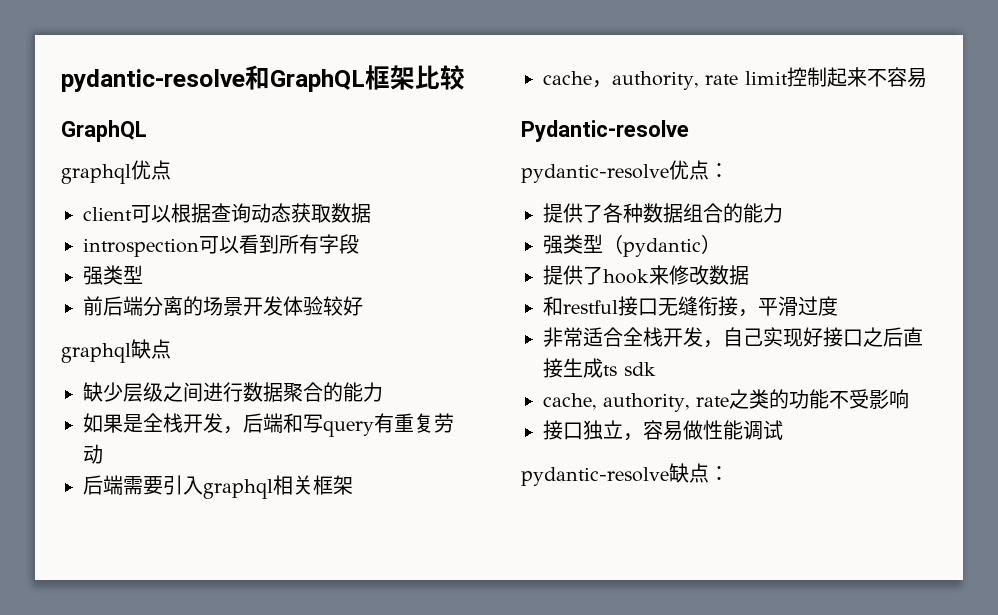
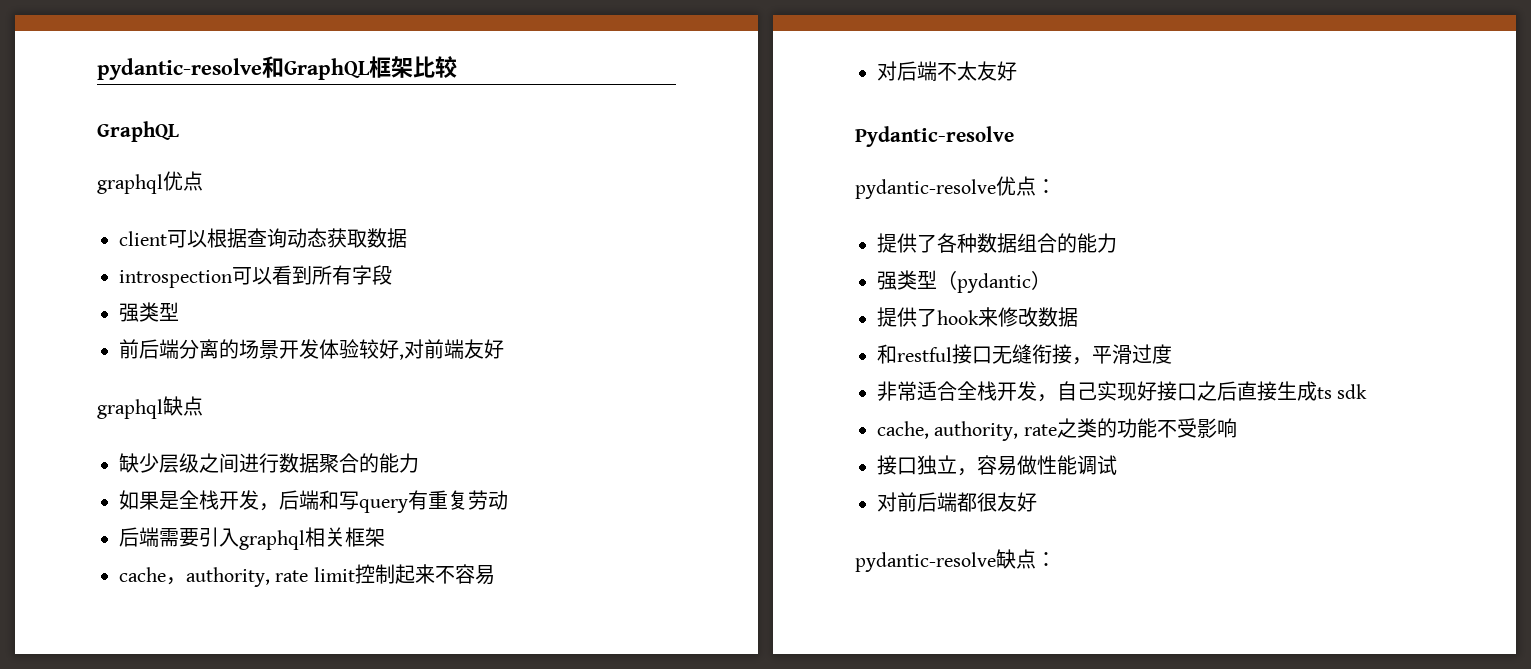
- 前后端分离的场景开发体验较好
+ 前后端分离的场景开发体验较好,对前端友好
+ 对后端不太友好
+ 对前后端都很友好

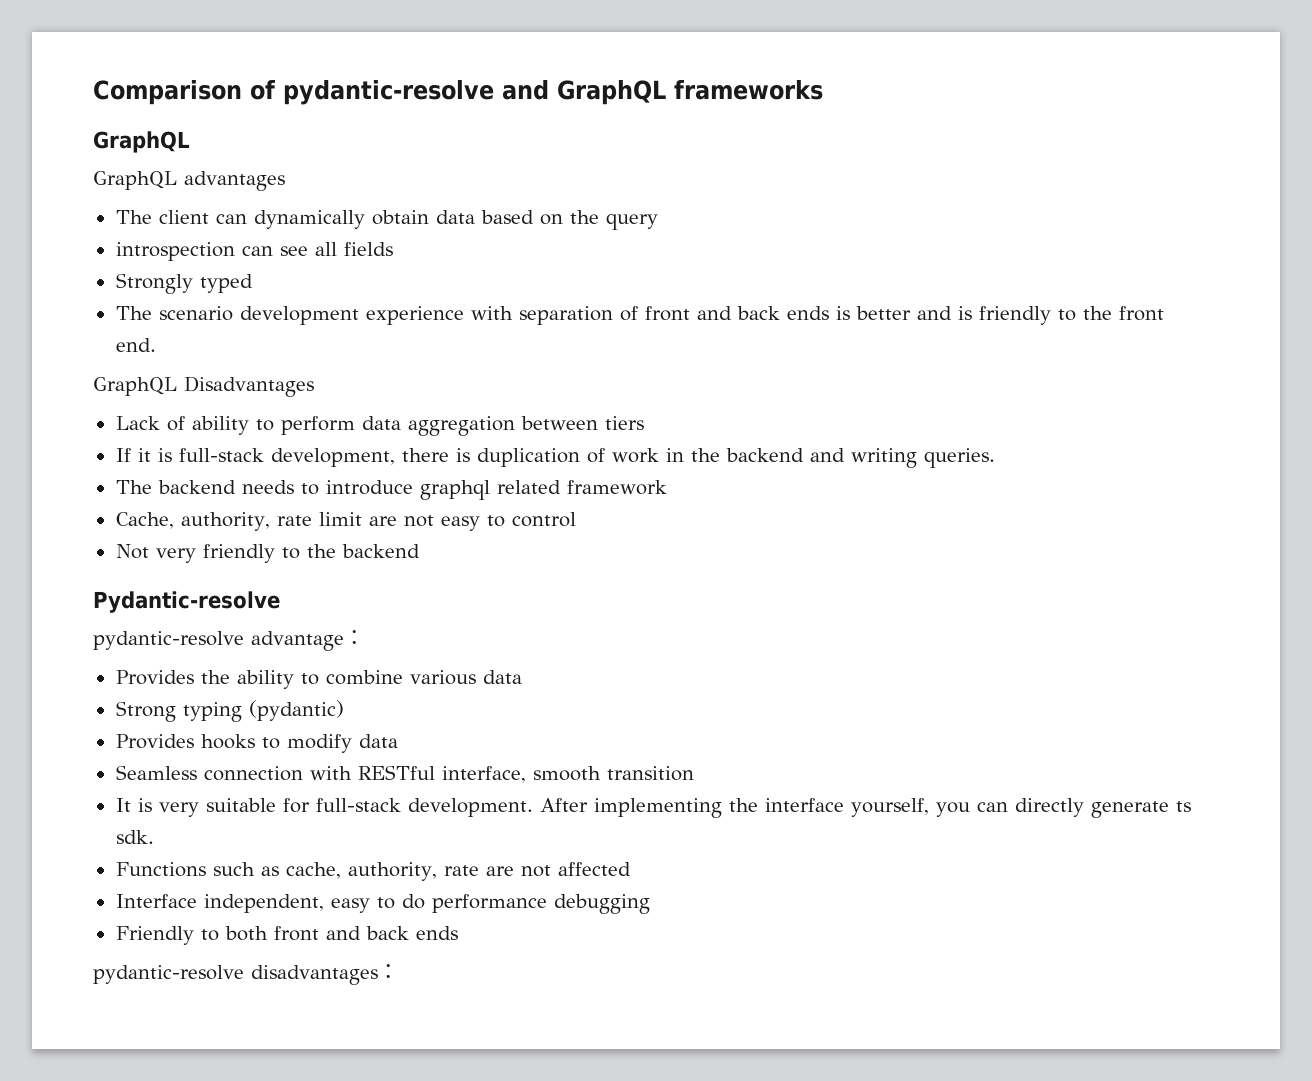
- pydantic-resolve和GraphQL框架比较
+ Comparison of pydantic-resolve and GraphQL frameworks
  GraphQL
- graphql优点
- client可以根据查询动态获取数据
- introspection可以看到所有字段
- 强类型
- 前后端分离的场景开发体验较好,对前端友好
- graphql缺点
- 缺少层级之间进行数据聚合的能力
- 如果是全栈开发，后端和写query有重复劳动
- 后端需要引入graphql相关框架
- cache，authority, rate limit控制起来不容易
- 对后端不太友好
+ GraphQL advantages
+ The client can dynamically obtain data based on the query
+ introspection can see all fields
+ Strongly typed
+ The scenario development experience with separation of front and back ends is better and is friendly to the front end.
+ GraphQL Disadvantages
+ Lack of ability to perform data aggregation between tiers
+ If it is full-stack development, there is duplication of work in the backend and writing queries.
+ The backend needs to introduce graphql related framework
+ Cache, authority, rate limit are not easy to control
+ Not very friendly to the backend
- pydantic-resolve优点：
+ pydantic-resolve advantage：
- 提供了各种数据组合的能力
- 强类型（pydantic）
- 提供了hook来修改数据
- 和restful接口无缝衔接，平滑过度
- 非常适合全栈开发，自己实现好接口之后直接生成ts sdk
- cache, authority, rate之类的功能不受影响
- 接口独立，容易做性能调试
- 对前后端都很友好
- pydantic-resolve缺点：
+ Provides the ability to combine various data
+ Strong typing (pydantic)
+ Provides hooks to modify data
+ Seamless connection with RESTful interface, smooth transition
+ It is very suitable for full-stack development. After implementing the interface yourself, you can directly generate ts sdk.
+ Functions such as cache, authority, rate are not affected
+ Interface independent, easy to do performance debugging
+ Friendly to both front and back ends
+ pydantic-resolve disadvantages：

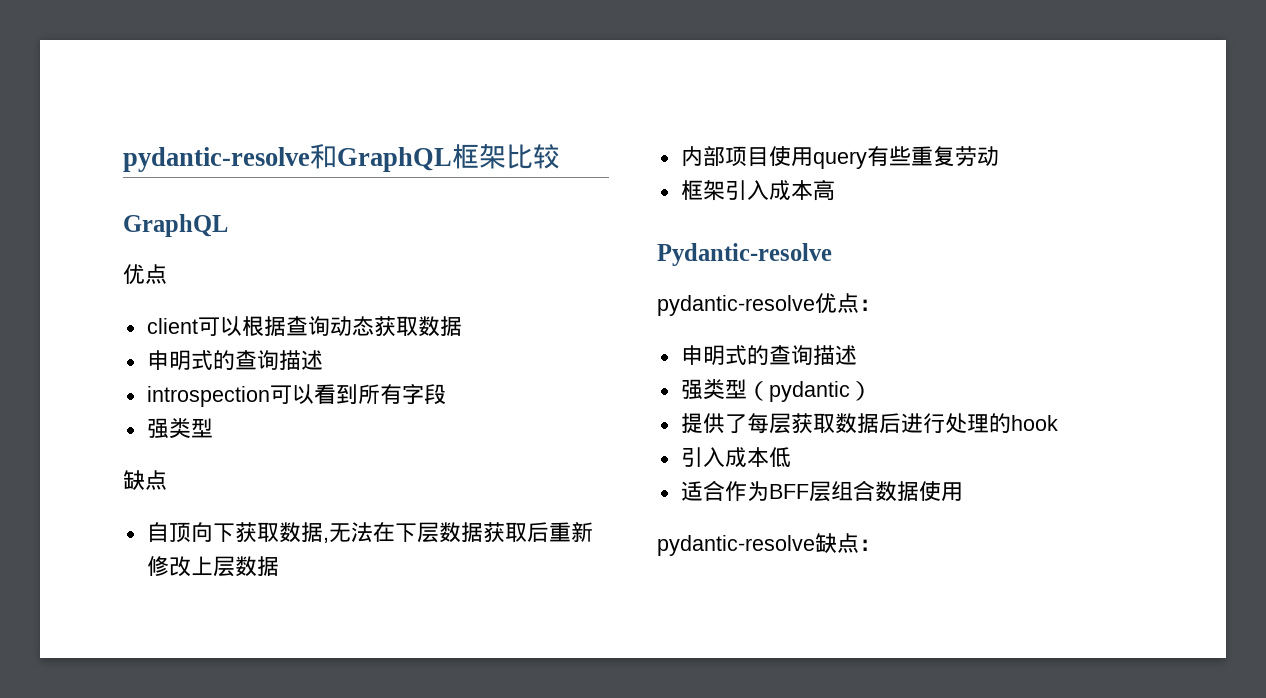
- Comparison of pydantic-resolve and GraphQL frameworks
+ pydantic-resolve和GraphQL框架比较
  GraphQL
- GraphQL advantages
- The client can dynamically obtain data based on the query
- introspection can see all fields
- Strongly typed
- The scenario development experience with separation of front and back ends is better and is friendly to the front end.
- GraphQL Disadvantages
- Lack of ability to perform data aggregation between tiers
- If it is full-stack development, there is duplication of work in the backend and writing queries.
- The backend needs to introduce graphql related framework
- Cache, authority, rate limit are not easy to control
- Not very friendly to the backend
+ 优点
+ client可以根据查询动态获取数据
+ 申明式的查询描述
+ introspection可以看到所有字段
+ 强类型
+ 缺点
+ 自顶向下获取数据,无法在下层数据获取后重新修改上层数据
+ 内部项目使用query有些重复劳动
+ 框架引入成本高
- pydantic-resolve advantage：
- Provides the ability to combine various data
- Strong typing (pydantic)
- Provides hooks to modify data
- Seamless connection with RESTful interface, smooth transition
- It is very suitable for full-stack development. After implementing the interface yourself, you can directly generate ts sdk.
- Functions such as cache, authority, rate are not affected
- Interface independent, easy to do performance debugging
- Friendly to both front and back ends
- pydantic-resolve disadvantages：
+ pydantic-resolve优点：
+ 申明式的查询描述
+ 强类型（pydantic）
+ 提供了每层获取数据后进行处理的hook
+ 引入成本低
+ 适合作为BFF层组合数据使用
+ pydantic-resolve缺点：

